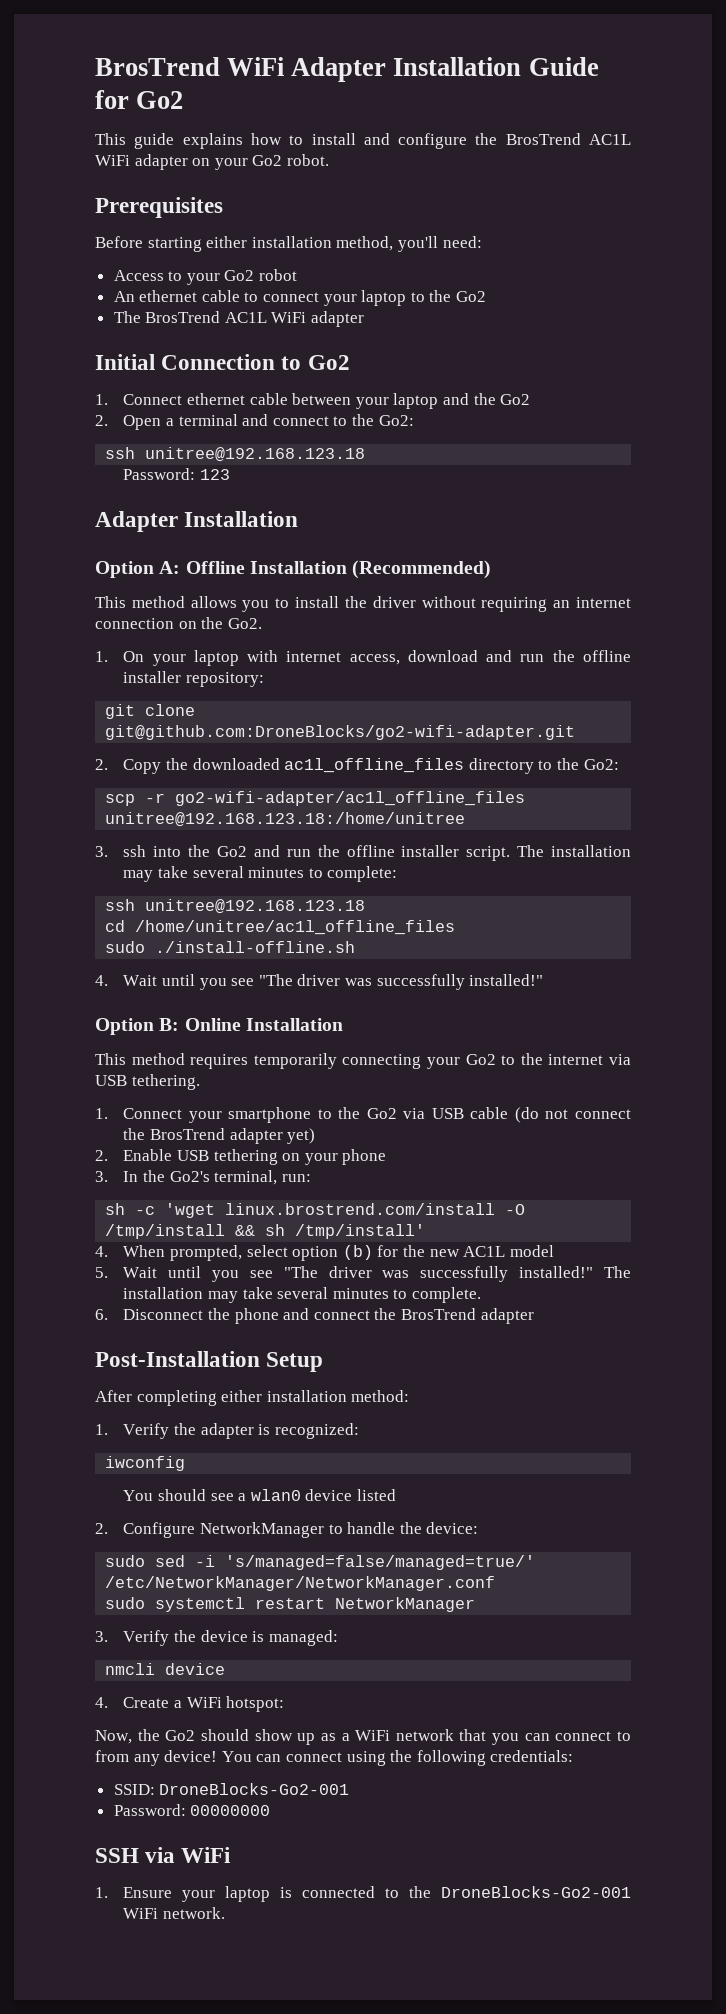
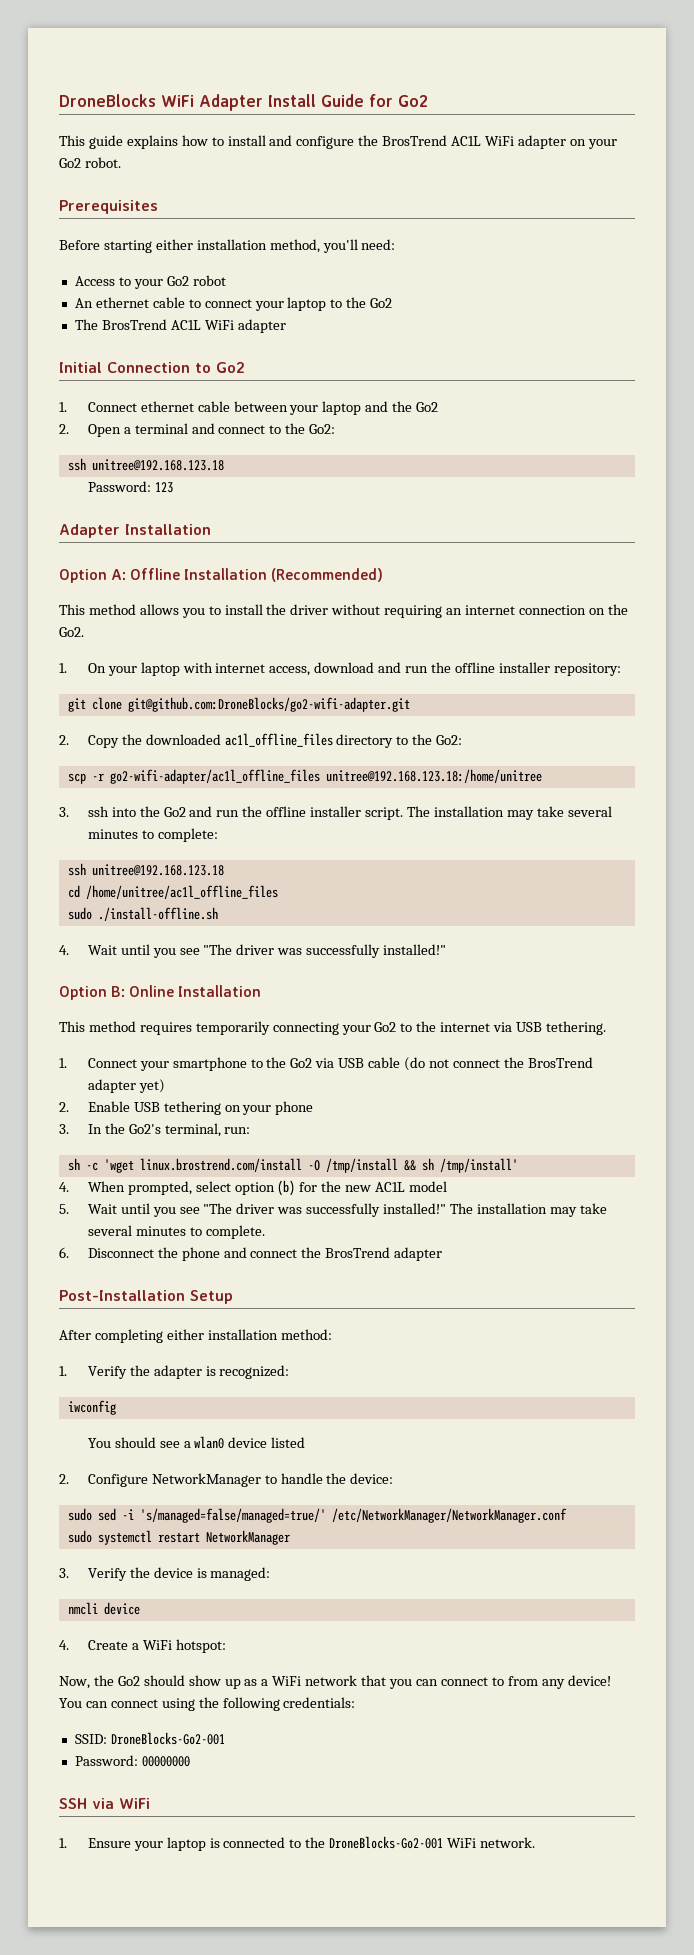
- BrosTrend WiFi Adapter Installation Guide for Go2
+ DroneBlocks WiFi Adapter Install Guide for Go2

